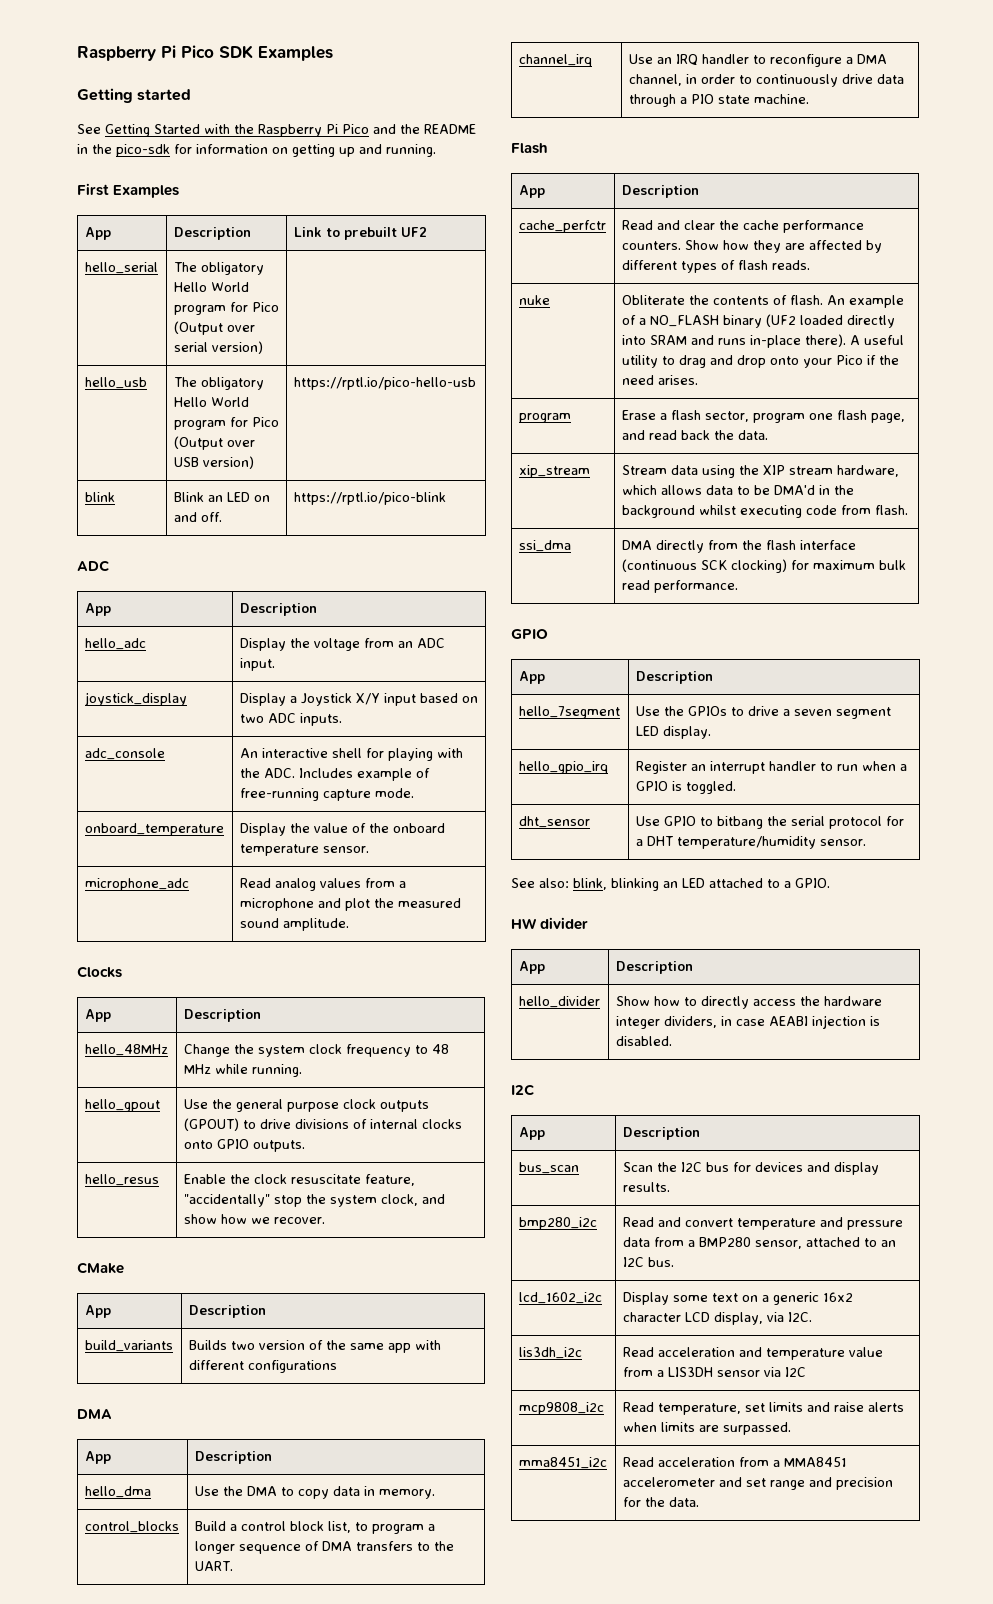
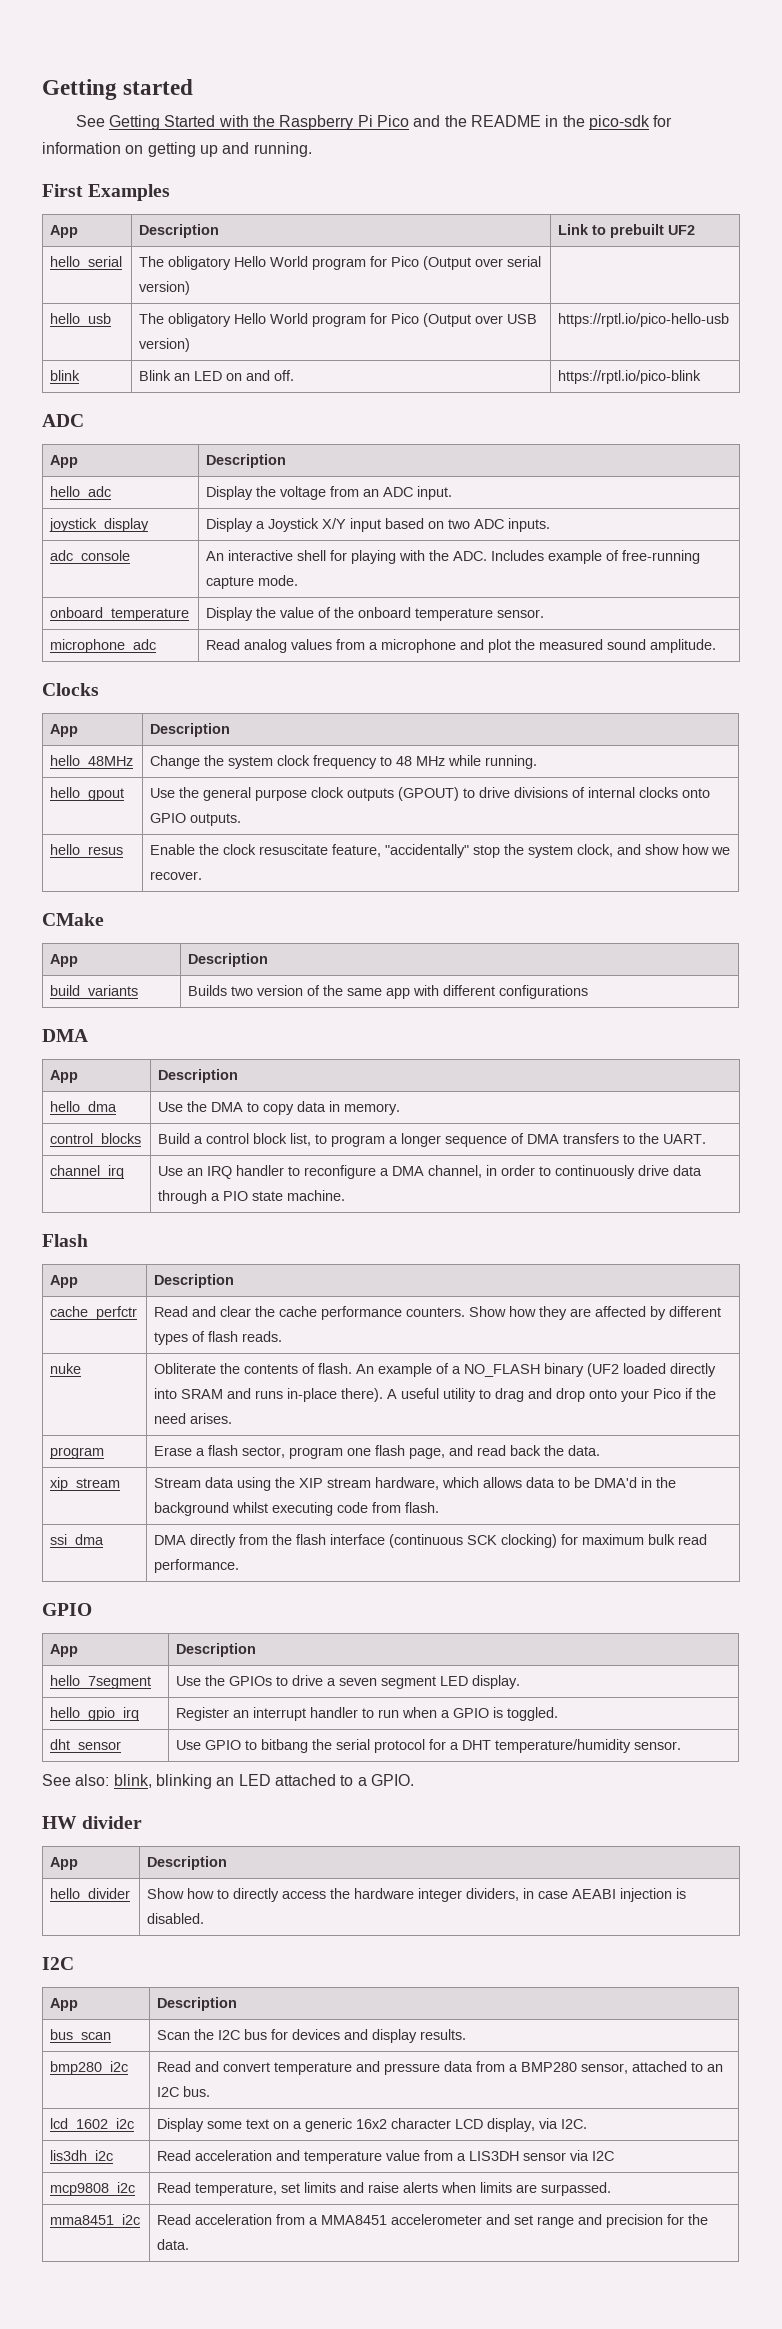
- Raspberry Pi Pico SDK Examples

